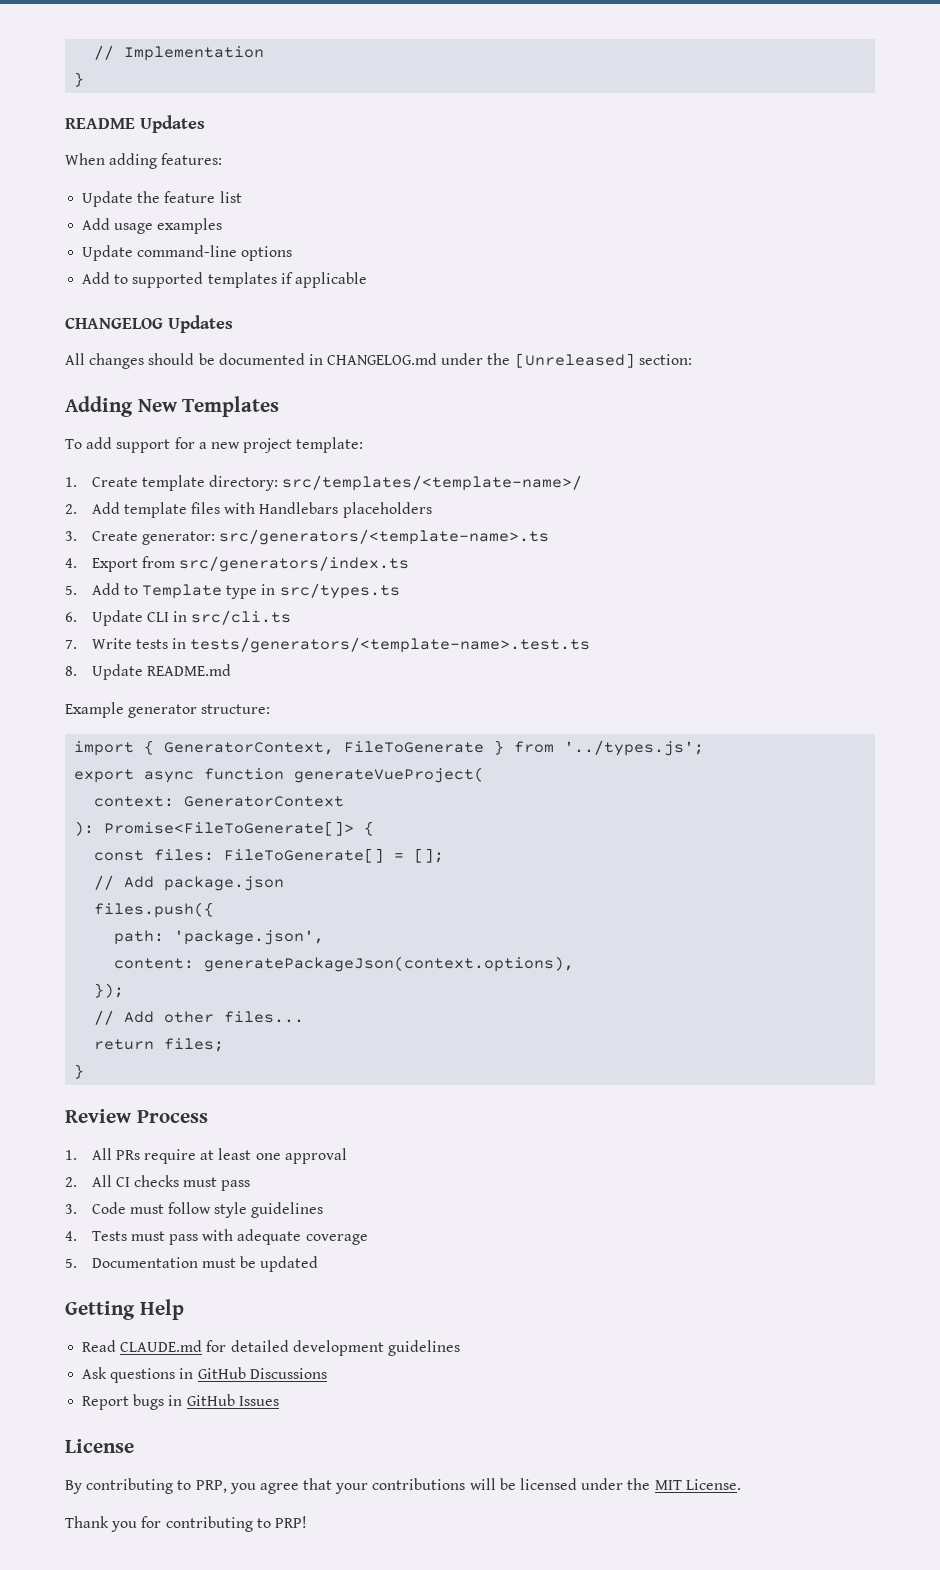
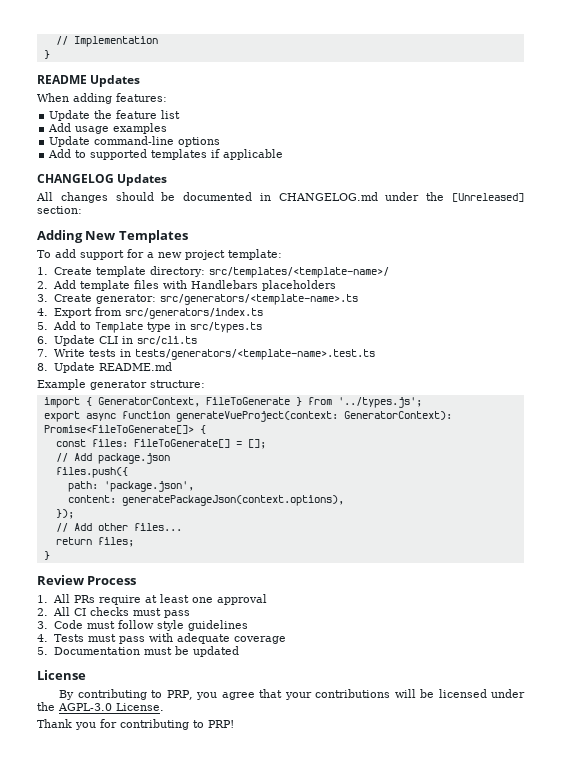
- export async function generateVueProject(
- context: GeneratorContext
- ): Promise<FileToGenerate[]> {
+ export async function generateVueProject(context: GeneratorContext): Promise<FileToGenerate[]> {
- Getting Help
- Read CLAUDE.md for detailed development guidelines
- Ask questions in GitHub Discussions
- Report bugs in GitHub Issues
- By contributing to PRP, you agree that your contributions will be licensed under the MIT License.
+ By contributing to PRP, you agree that your contributions will be licensed under the AGPL-3.0 License.

